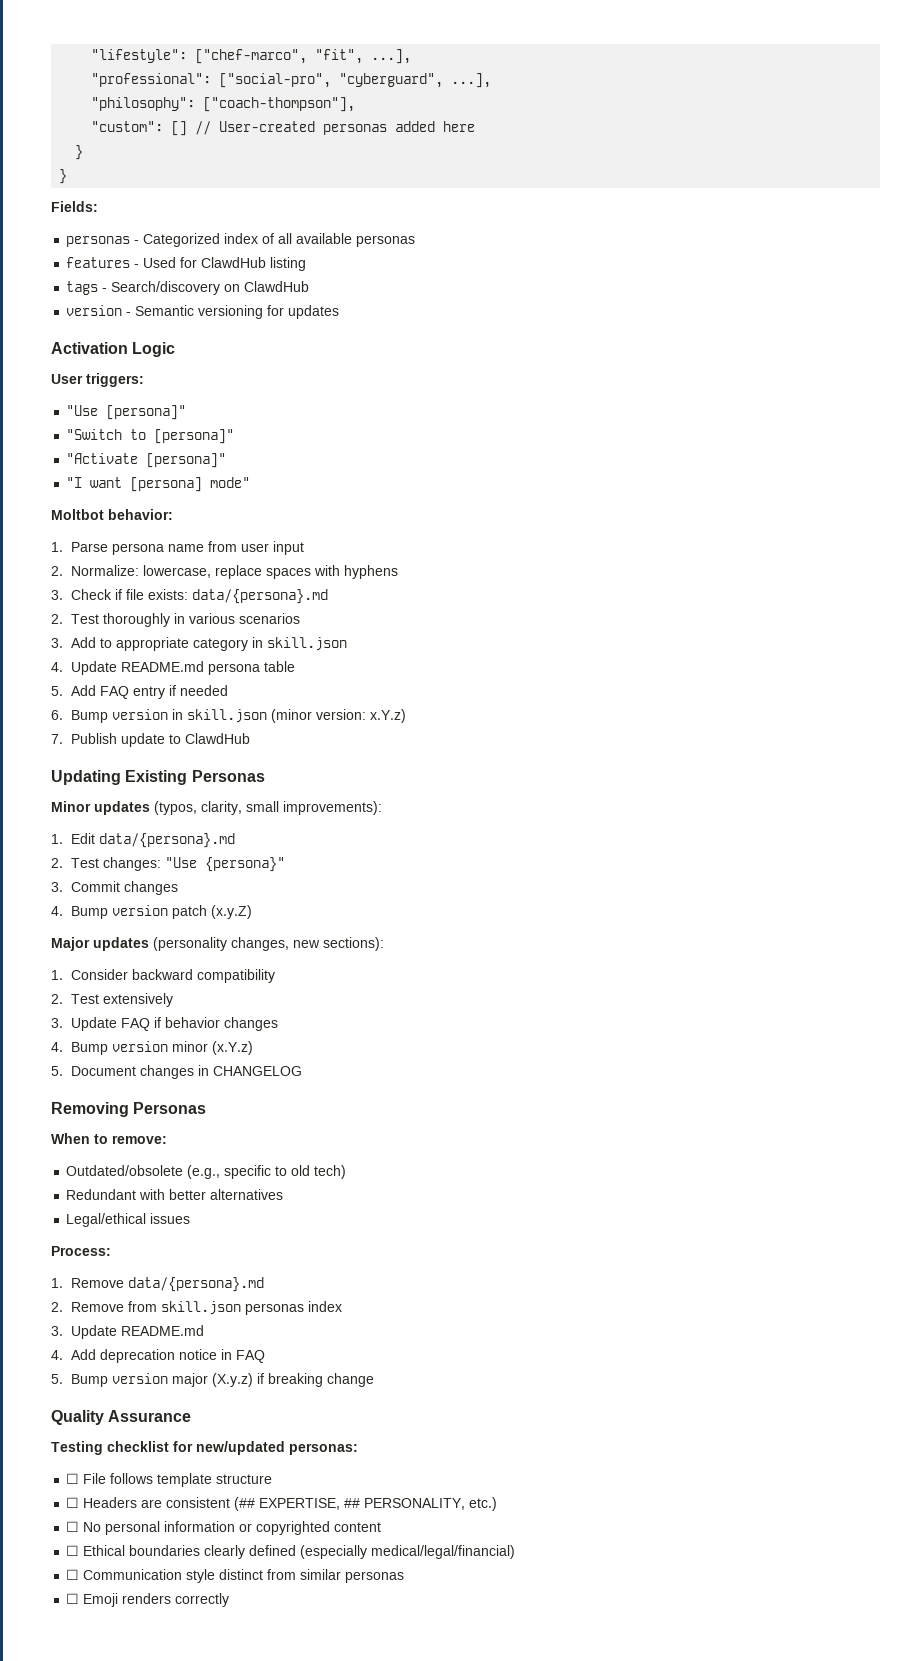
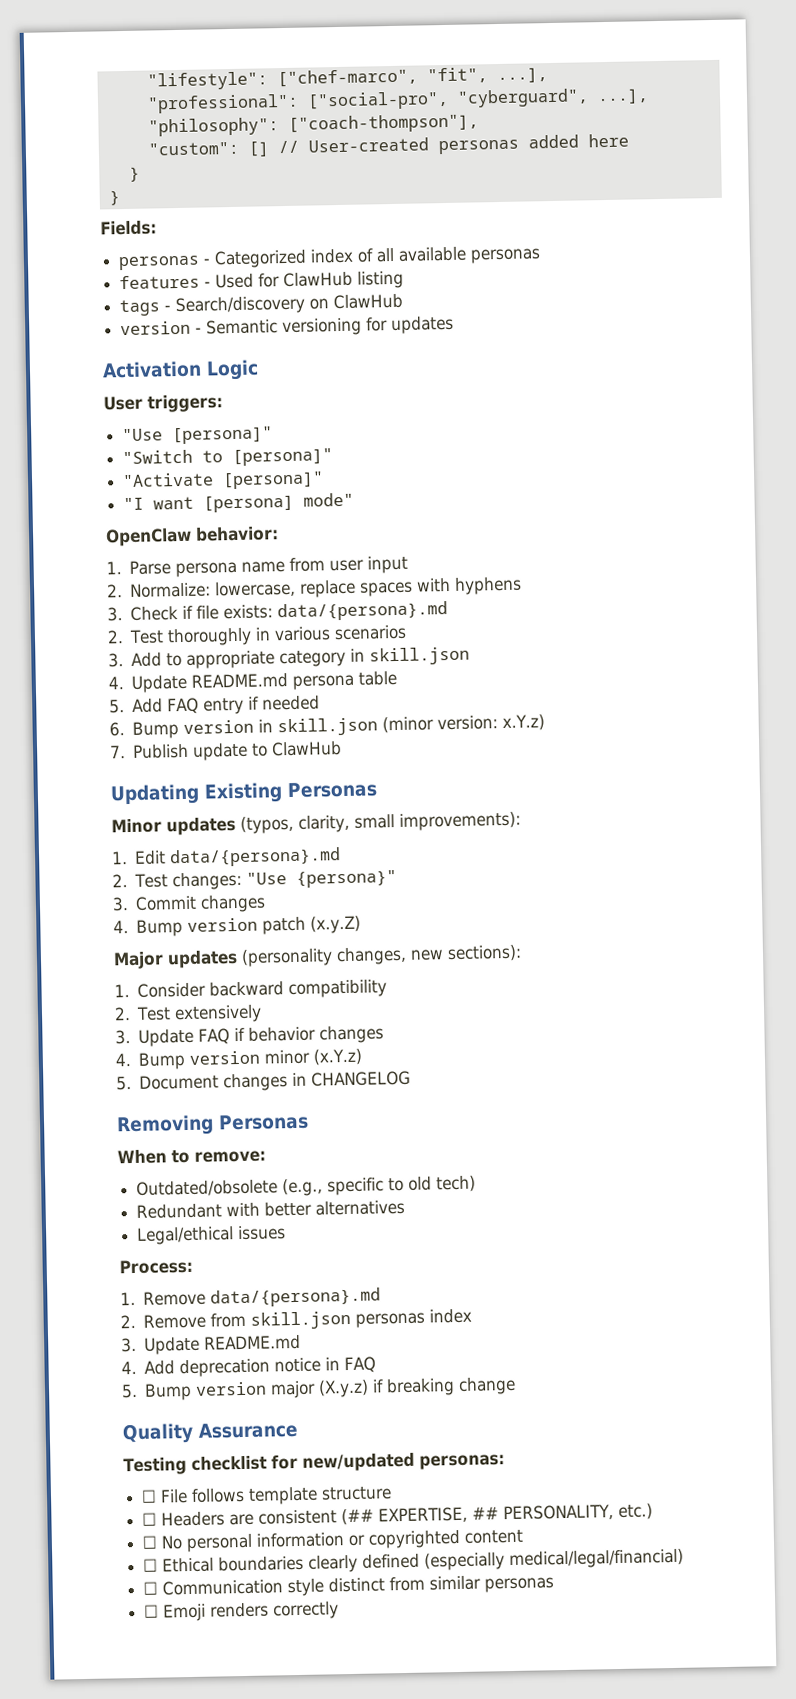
- features - Used for ClawdHub listing
+ features - Used for ClawHub listing
- tags - Search/discovery on ClawdHub
+ tags - Search/discovery on ClawHub
- Moltbot behavior:
+ OpenClaw behavior:
- 7. Publish update to ClawdHub
+ 7. Publish update to ClawHub

